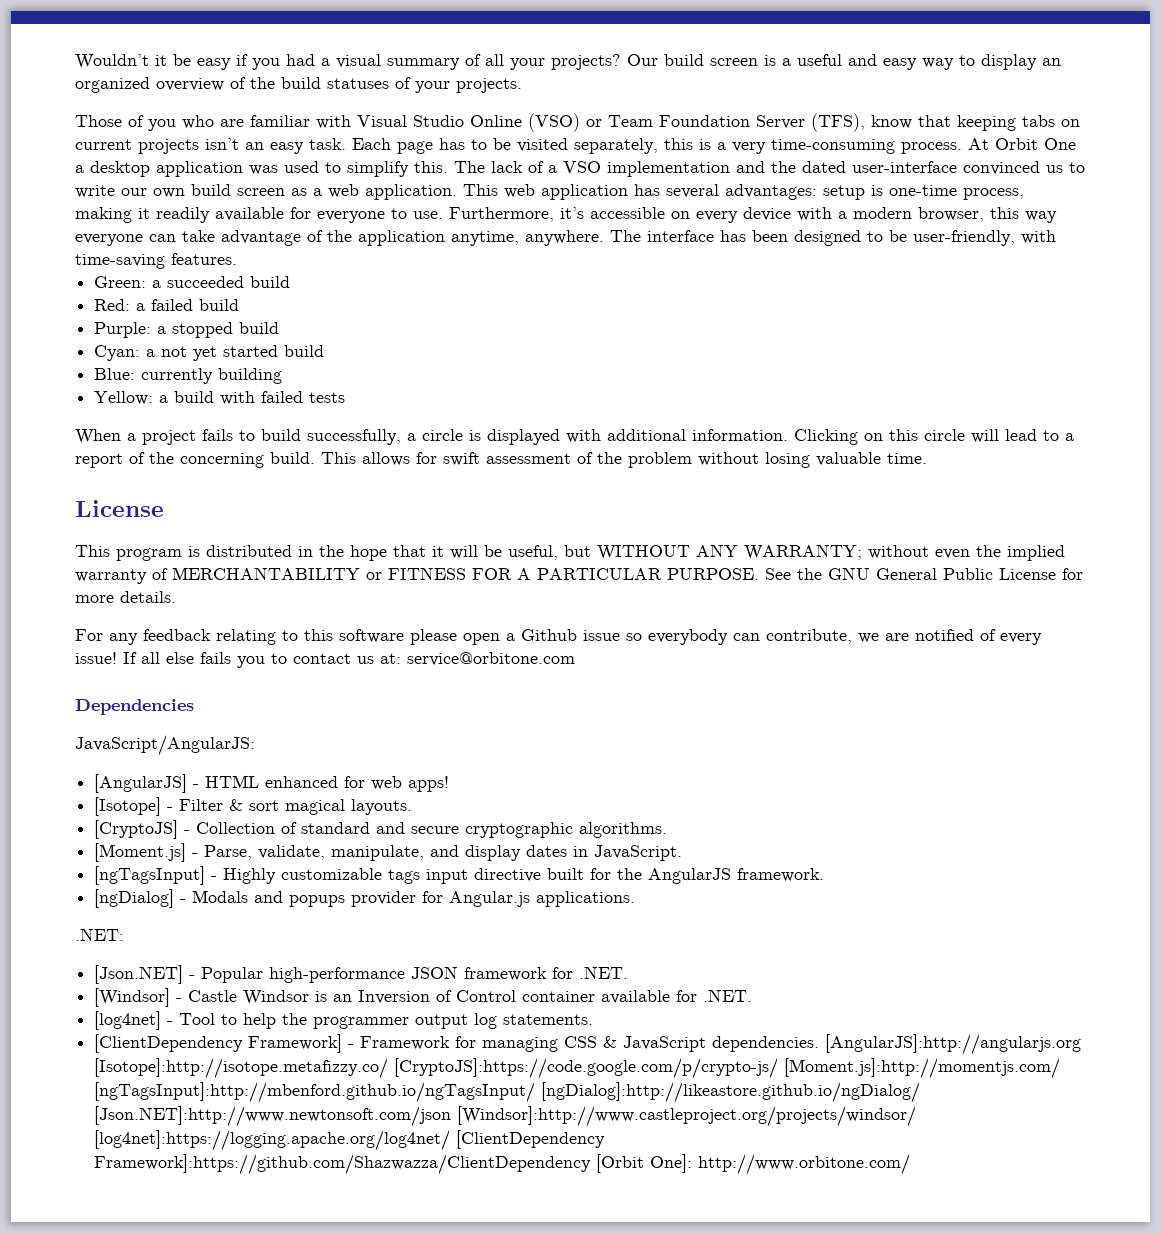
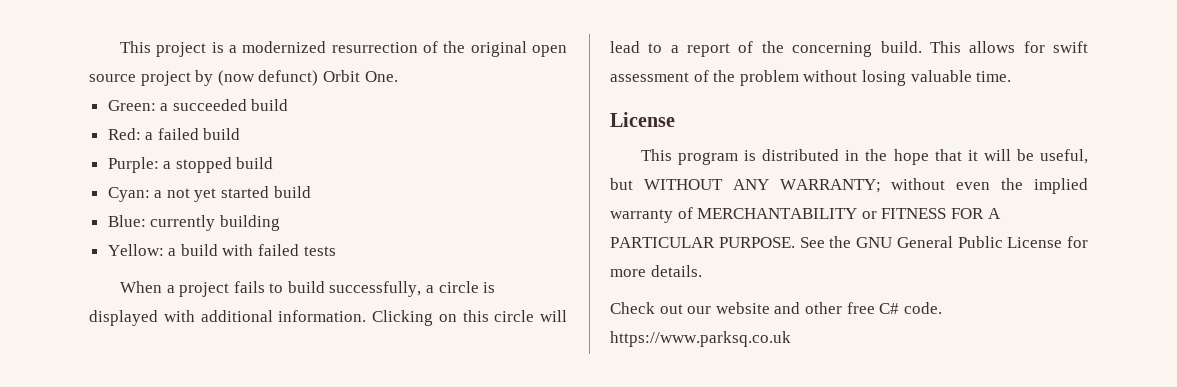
- Wouldn’t it be easy if you had a visual summary of all your projects? Our build screen is a useful and easy way to display an organized overview of the build statuses of your projects.
- Those of you who are familiar with Visual Studio Online (VSO) or Team Foundation Server (TFS), know that keeping tabs on current projects isn’t an easy task. Each page has to be visited separately, this is a very time-consuming process. At Orbit One a desktop application was used to simplify this. The lack of a VSO implementation and the dated user-interface convinced us to write our own build screen as a web application. This web application has several advantages: setup is one-time process, making it readily available for everyone to use. Furthermore, it’s accessible on every device with a modern browser, this way everyone can take advantage of the application anytime, anywhere. The interface has been designed to be user-friendly, with time-saving features.
+ This project is a modernized resurrection of the original open source project by (now defunct) Orbit One.
- For any feedback relating to this software please open a Github issue so everybody can contribute, we are notified of every issue! If all else fails you to contact us at: service@orbitone.com
- Dependencies
- JavaScript/AngularJS:
- [AngularJS] - HTML enhanced for web apps!
- [Isotope] - Filter & sort magical layouts.
- [CryptoJS] - Collection of standard and secure cryptographic algorithms.
- [Moment.js] - Parse, validate, manipulate, and display dates in JavaScript.
- [ngTagsInput] - Highly customizable tags input directive built for the AngularJS framework.
- [ngDialog] - Modals and popups provider for Angular.js applications.
- .NET:
- [Json.NET] - Popular high-performance JSON framework for .NET.
- [Windsor] - Castle Windsor is an Inversion of Control container available for .NET.
- [log4net] - Tool to help the programmer output log statements.
- [ClientDependency Framework] - Framework for managing CSS & JavaScript dependencies. [AngularJS]:http://angularjs.org [Isotope]:http://isotope.metafizzy.co/ [CryptoJS]:https://code.google.com/p/crypto-js/ [Moment.js]:http://momentjs.com/ [ngTagsInput]:http://mbenford.github.io/ngTagsInput/ [ngDialog]:http://likeastore.github.io/ngDialog/ [Json.NET]:http://www.newtonsoft.com/json [Windsor]:http://www.castleproject.org/projects/windsor/ [log4net]:https://logging.apache.org/log4net/ [ClientDependency Framework]:https://github.com/Shazwazza/ClientDependency [Orbit One]: http://www.orbitone.com/
+ Check out our website and other free C# code. https://www.parksq.co.uk

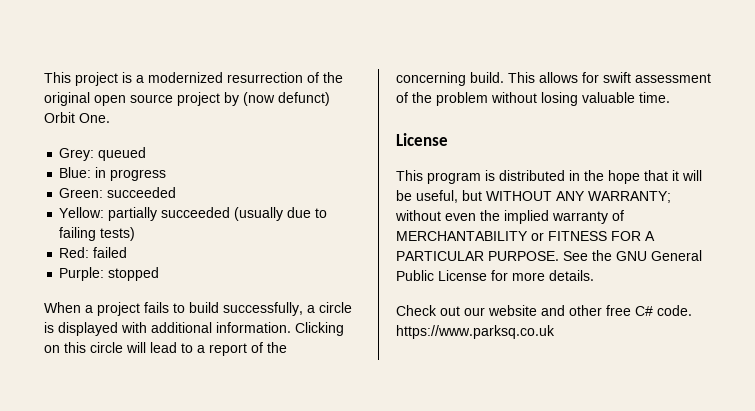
+ Grey: queued
+ Blue: in progress
- Green: a succeeded build
+ Green: succeeded
+ Yellow: partially succeeded (usually due to failing tests)
- Red: a failed build
+ Red: failed
- Purple: a stopped build
- Cyan: a not yet started build
- Blue: currently building
- Yellow: a build with failed tests
+ Purple: stopped

